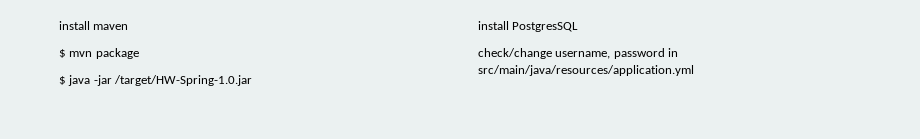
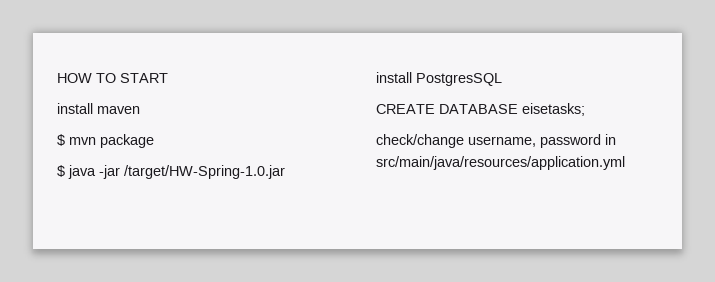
+ HOW TO START
+ CREATE DATABASE eisetasks;

